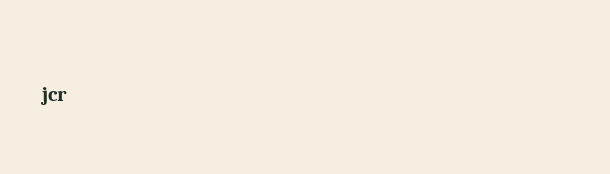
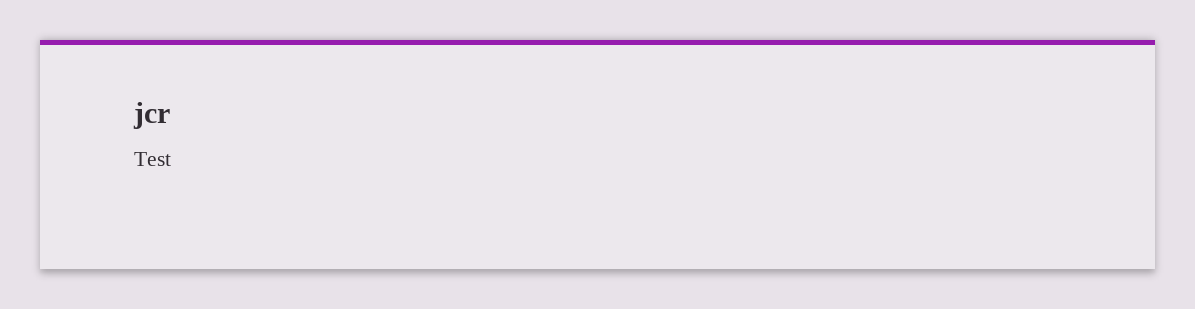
+ Test

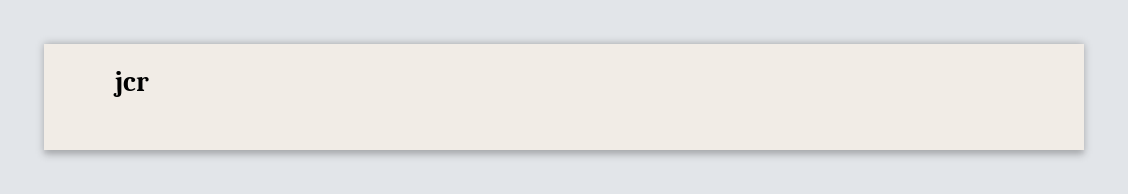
- Test

